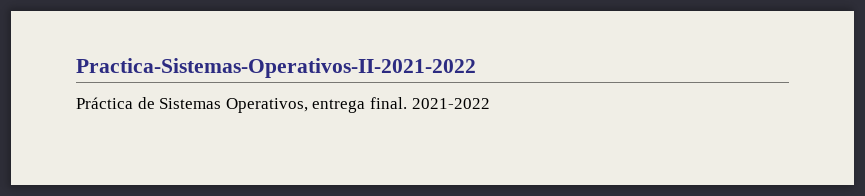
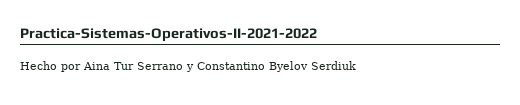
- Práctica de Sistemas Operativos, entrega final. 2021-2022
+ Hecho por Aina Tur Serrano y Constantino Byelov Serdiuk

